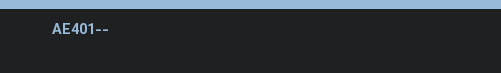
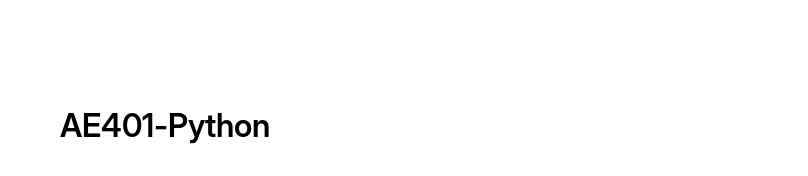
- AE401--
+ AE401-Python

